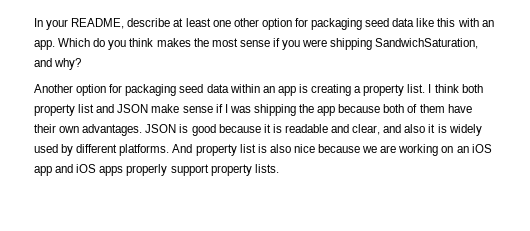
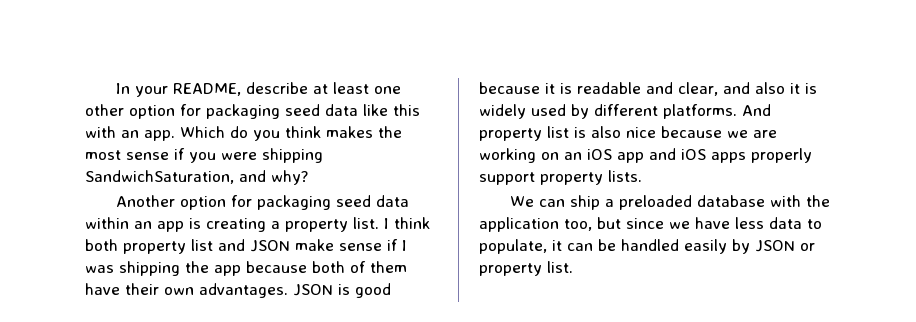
+ We can ship a preloaded database with the application too, but since we have less data to populate, it can be handled easily by JSON or property list.

